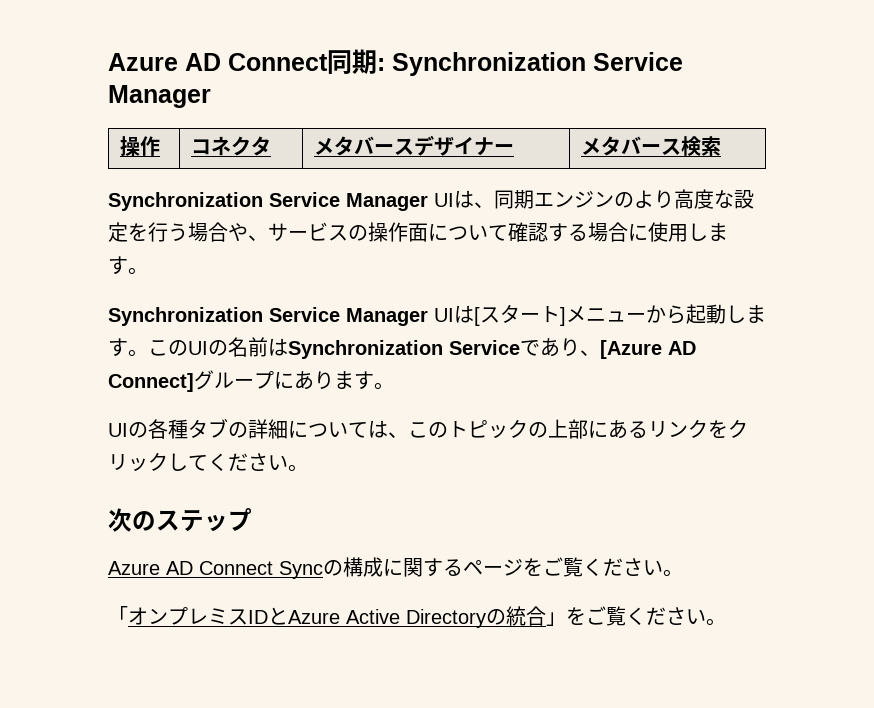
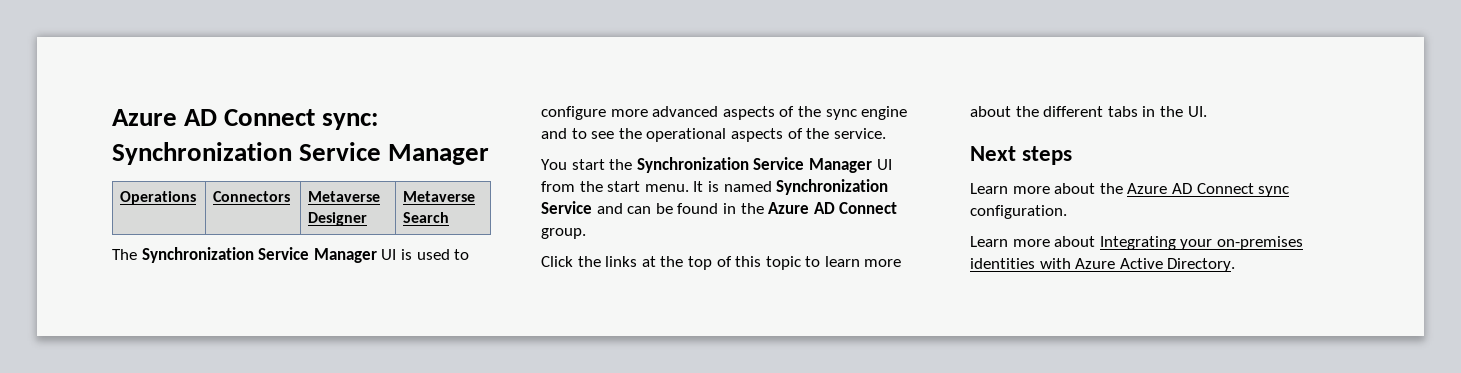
- Azure AD Connect同期: Synchronization Service Manager
+ Azure AD Connect sync: Synchronization Service Manager
- 操作 | コネクタ | メタバースデザイナー | メタバース検索
- Synchronization Service Manager UIは、同期エンジンのより高度な設定を行う場合や、サービスの操作面について確認する場合に使用します。
- Synchronization Service Manager UIは[スタート]メニューから起動します。このUIの名前はSynchronization Serviceであり、[Azure AD Connect]グループにあります。
- UIの各種タブの詳細については、このトピックの上部にあるリンクをクリックしてください。
- 次のステップ
- Azure AD Connect Syncの構成に関するページをご覧ください。
- 「オンプレミスIDとAzure Active Directoryの統合」をご覧ください。
+ Operations | Connectors | Metaverse Designer | Metaverse Search
+ The Synchronization Service Manager UI is used to configure more advanced aspects of the sync engine and to see the operational aspects of the service.
+ You start the Synchronization Service Manager UI from the start menu. It is named Synchronization Service and can be found in the Azure AD Connect group.
+ Click the links at the top of this topic to learn more about the different tabs in the UI.
+ Next steps
+ Learn more about the Azure AD Connect sync configuration.
+ Learn more about Integrating your on-premises identities with Azure Active Directory.

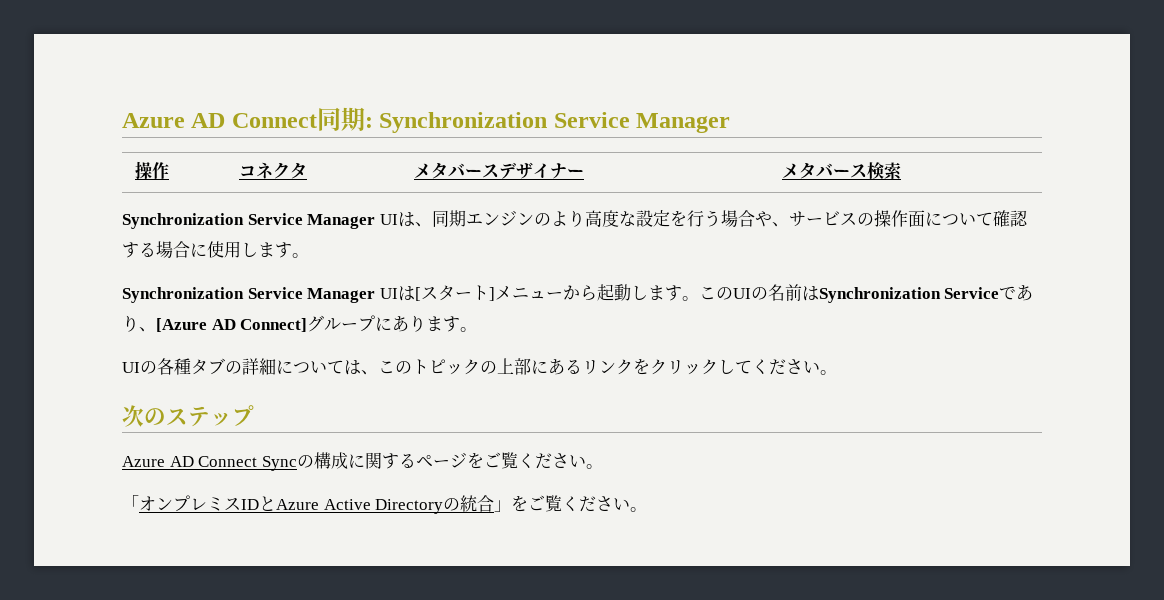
- Azure AD Connect sync: Synchronization Service Manager
+ Azure AD Connect同期: Synchronization Service Manager
- Operations | Connectors | Metaverse Designer | Metaverse Search
- The Synchronization Service Manager UI is used to configure more advanced aspects of the sync engine and to see the operational aspects of the service.
- You start the Synchronization Service Manager UI from the start menu. It is named Synchronization Service and can be found in the Azure AD Connect group.
- Click the links at the top of this topic to learn more about the different tabs in the UI.
- Next steps
- Learn more about the Azure AD Connect sync configuration.
- Learn more about Integrating your on-premises identities with Azure Active Directory.
+ 操作 | コネクタ | メタバースデザイナー | メタバース検索
+ Synchronization Service Manager UIは、同期エンジンのより高度な設定を行う場合や、サービスの操作面について確認する場合に使用します。
+ Synchronization Service Manager UIは[スタート]メニューから起動します。このUIの名前はSynchronization Serviceであり、[Azure AD Connect]グループにあります。
+ UIの各種タブの詳細については、このトピックの上部にあるリンクをクリックしてください。
+ 次のステップ
+ Azure AD Connect Syncの構成に関するページをご覧ください。
+ 「オンプレミスIDとAzure Active Directoryの統合」をご覧ください。

